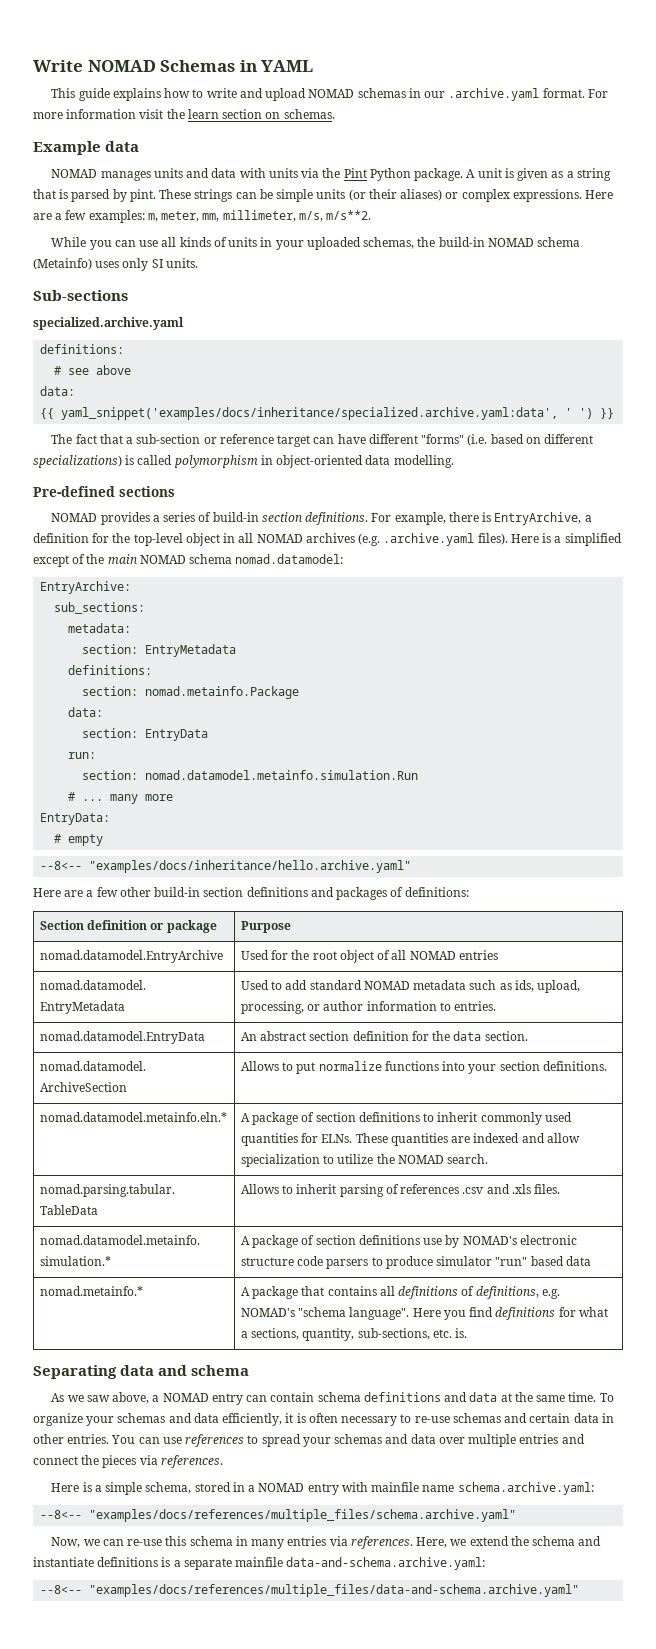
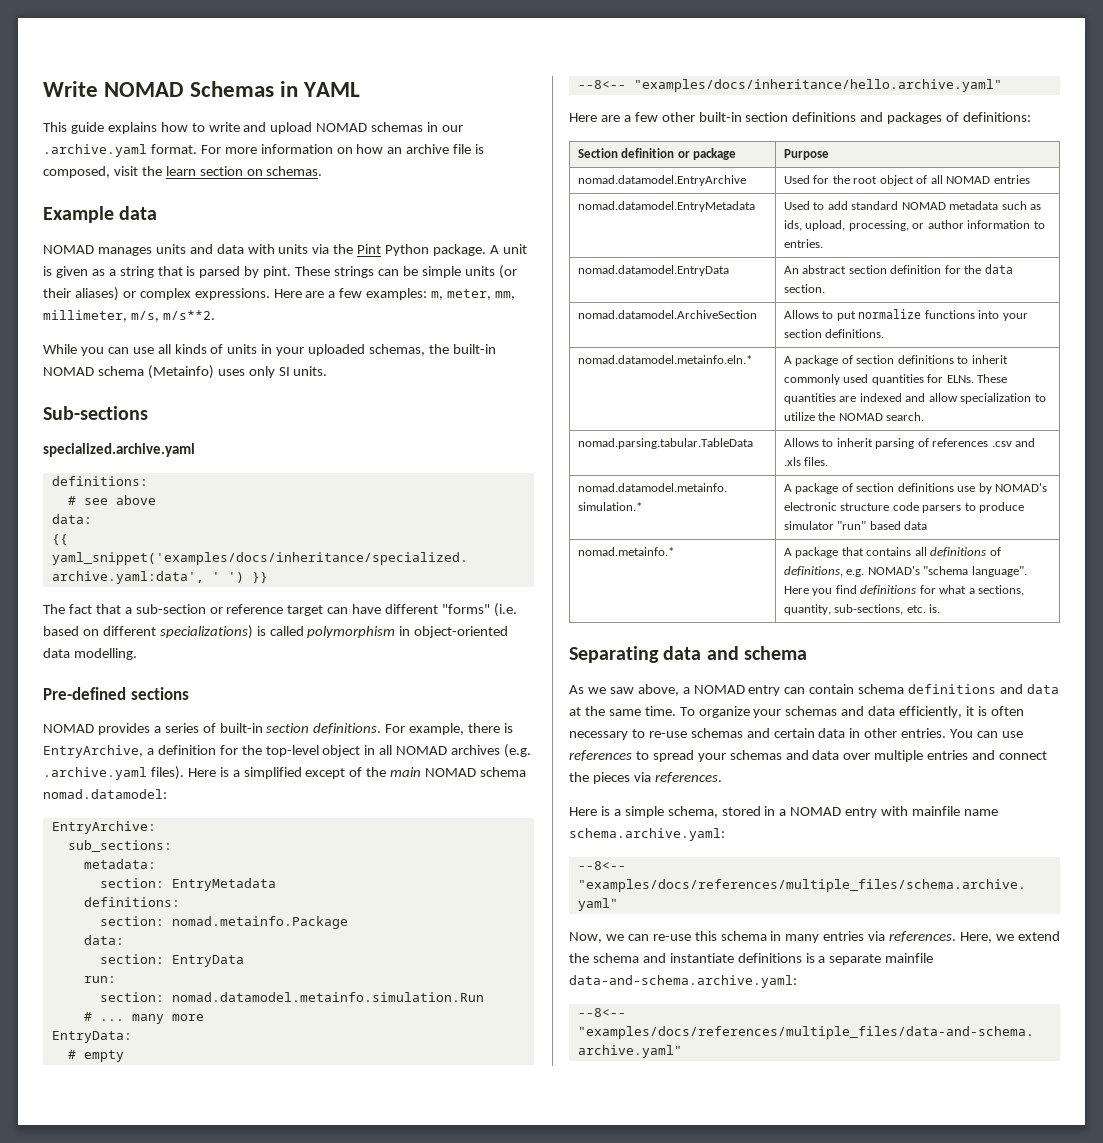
- For more information visit the learn section on schemas.
+ For more information on how an archive file is composed, visit the learn section on schemas.
- While you can use all kinds of units in your uploaded schemas, the build-in NOMAD schema (Metainfo) uses only SI units.
+ While you can use all kinds of units in your uploaded schemas, the built-in NOMAD schema (Metainfo) uses only SI units.
- NOMAD provides a series of build-in section definitions.
+ NOMAD provides a series of built-in section definitions.
- Here are a few other build-in section definitions and packages of definitions:
+ Here are a few other built-in section definitions and packages of definitions:

